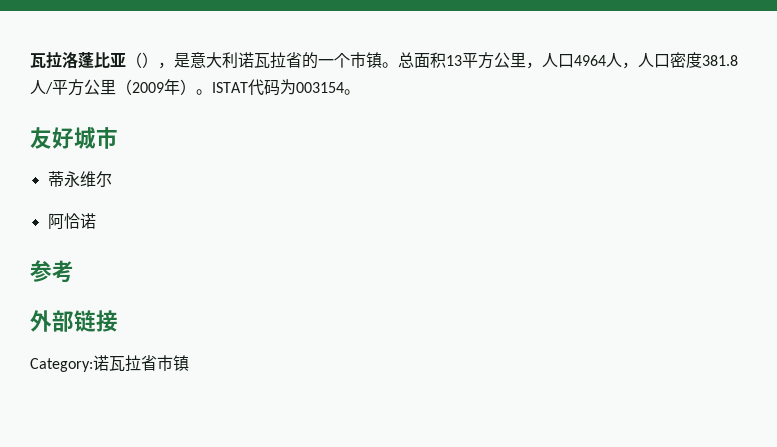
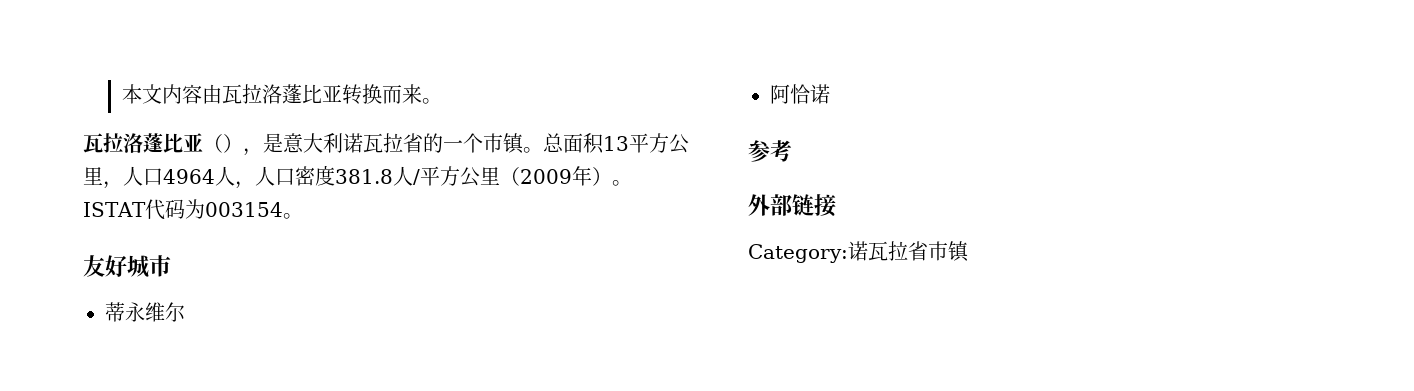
+ 本文内容由瓦拉洛蓬比亚转换而来。

